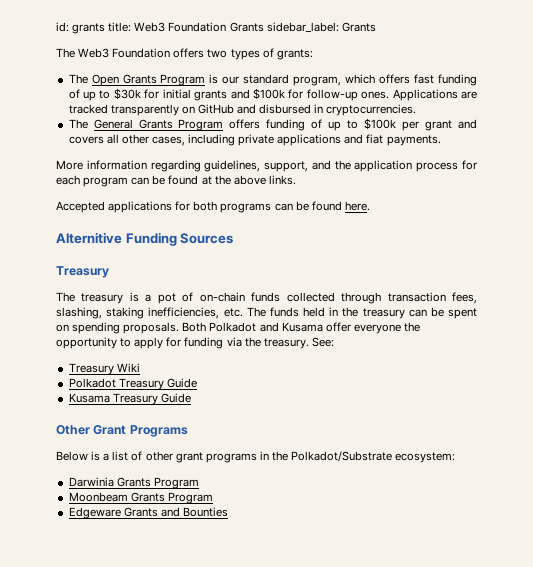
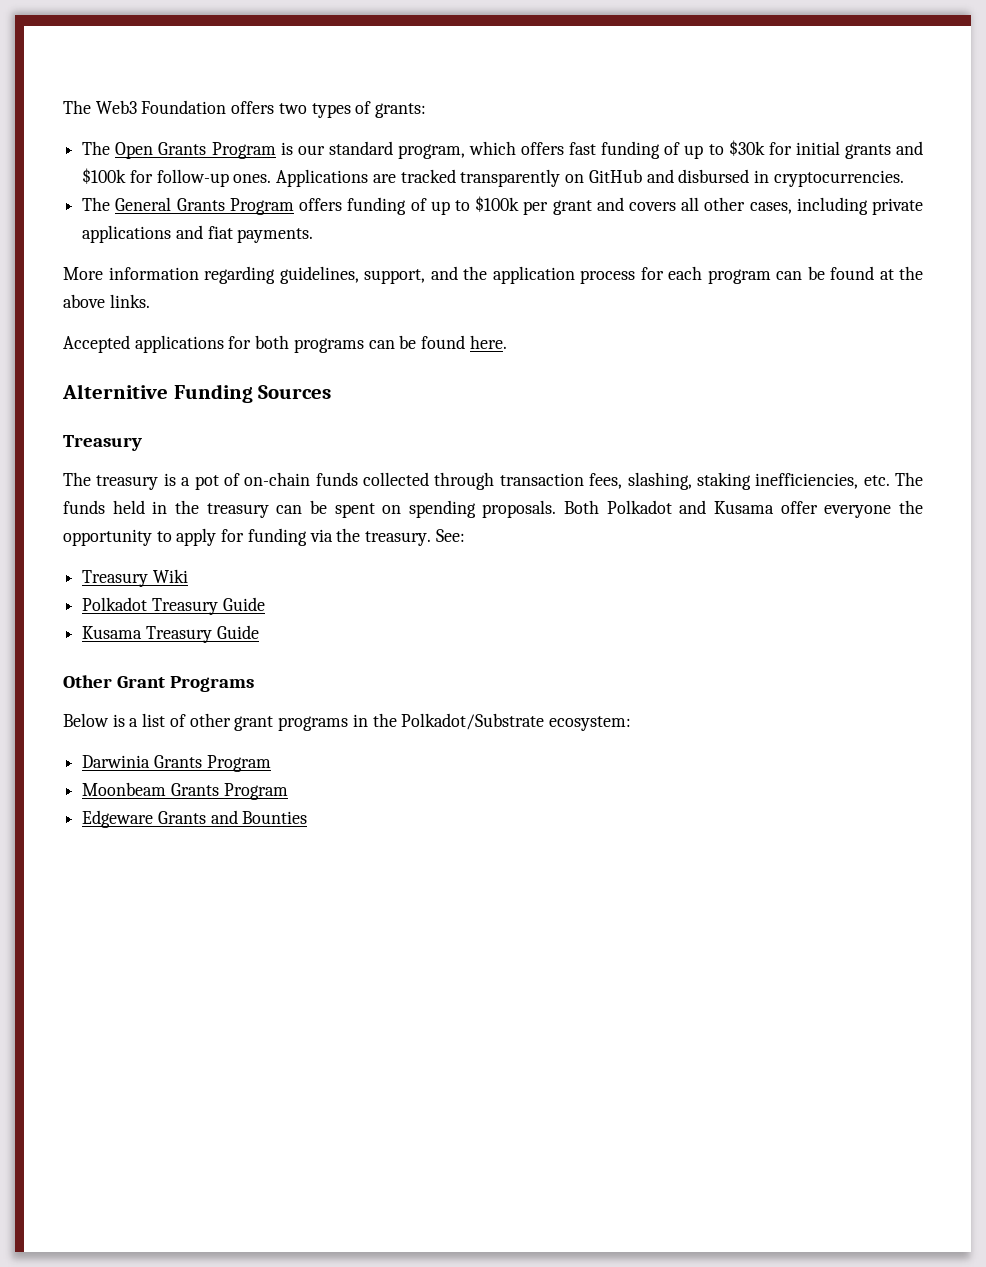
- id: grants title: Web3 Foundation Grants sidebar_label: Grants

